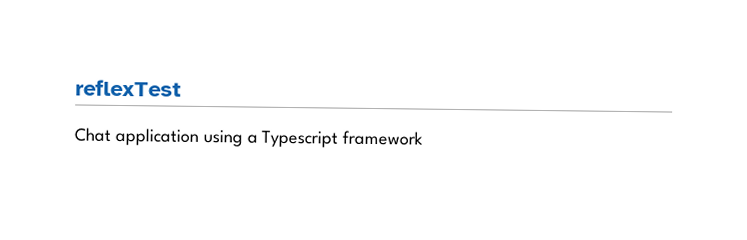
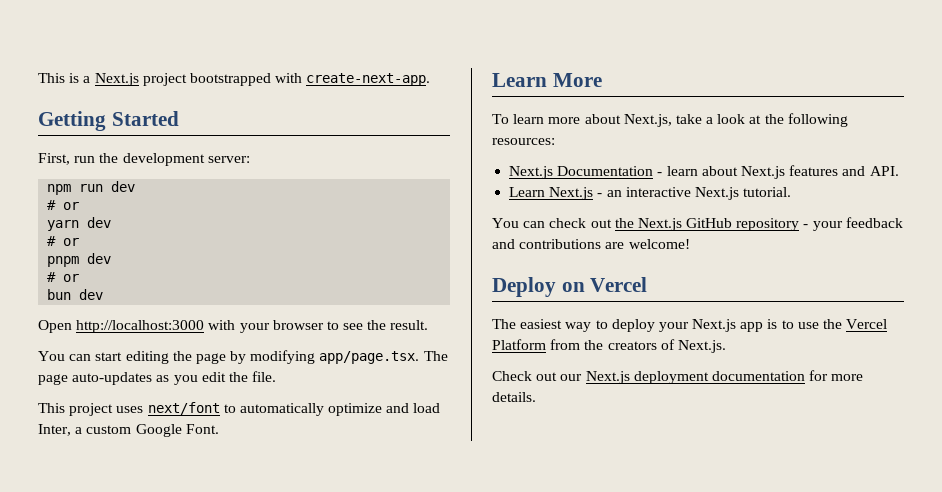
- reflexTest
- Chat application using a Typescript framework
+ This is a Next.js project bootstrapped with create-next-app.
+ Getting Started
+ First, run the development server:
+ npm run dev
+ # or
+ yarn dev
+ # or
+ pnpm dev
+ # or
+ bun dev
+ Open http://localhost:3000 with your browser to see the result.
+ You can start editing the page by modifying app/page.tsx. The page auto-updates as you edit the file.
+ This project uses next/font to automatically optimize and load Inter, a custom Google Font.
+ Learn More
+ To learn more about Next.js, take a look at the following resources:
+ Next.js Documentation - learn about Next.js features and API.
+ Learn Next.js - an interactive Next.js tutorial.
+ You can check out the Next.js GitHub repository - your feedback and contributions are welcome!
+ Deploy on Vercel
+ The easiest way to deploy your Next.js app is to use the Vercel Platform from the creators of Next.js.
+ Check out our Next.js deployment documentation for more details.

